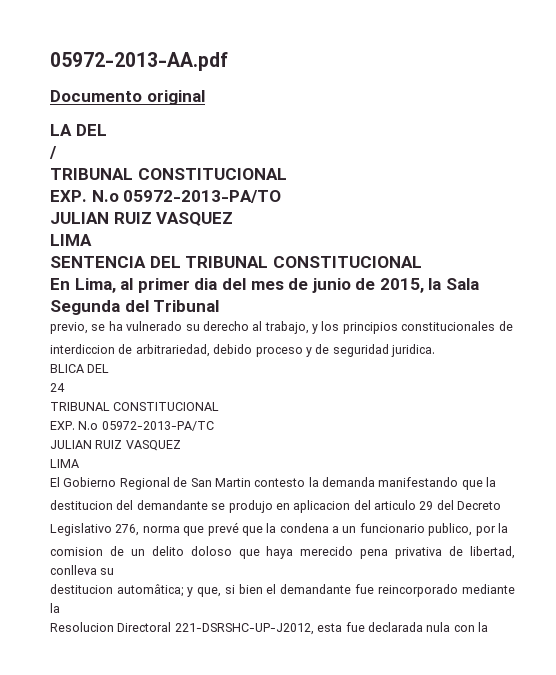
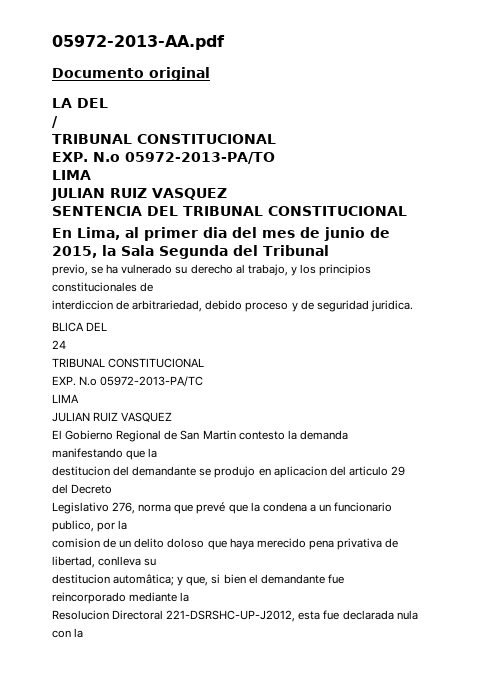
  EXP. N.o 05972-2013-PA/TO
+ LIMA
  JULIAN RUIZ VASQUEZ
- LIMA
  EXP. N.o 05972-2013-PA/TC
+ LIMA
  JULIAN RUIZ VASQUEZ
- LIMA

